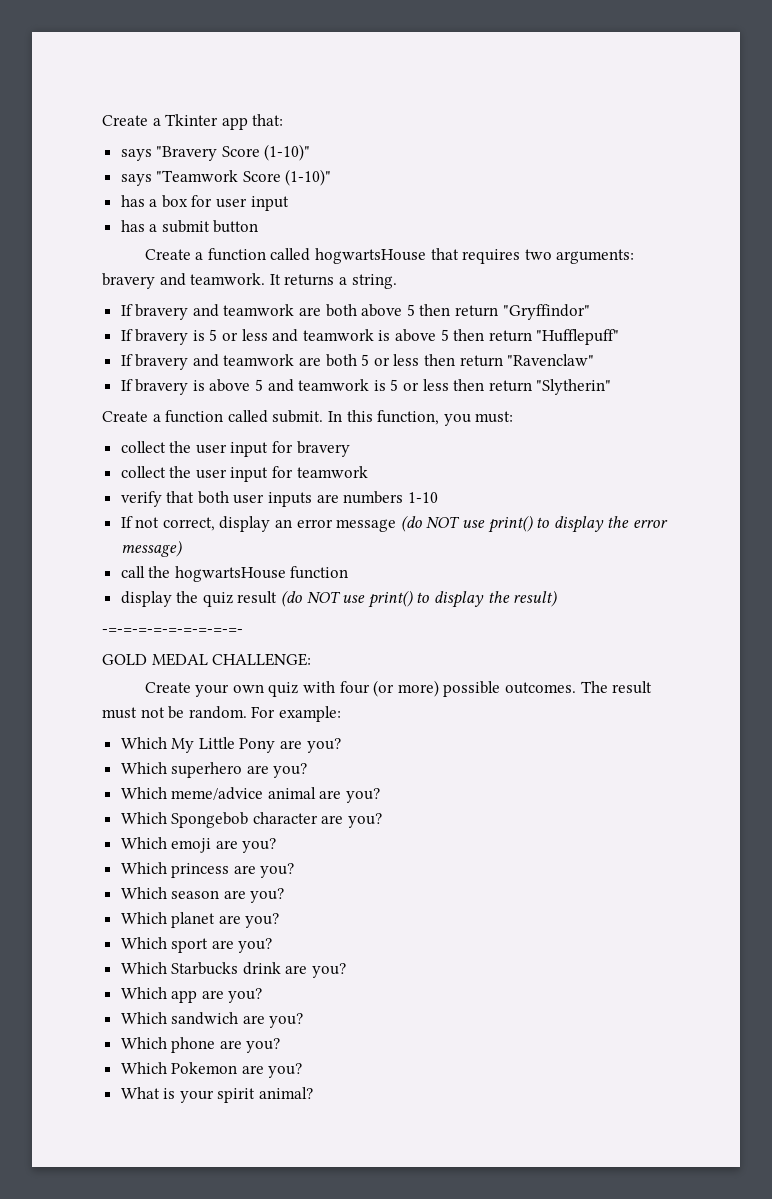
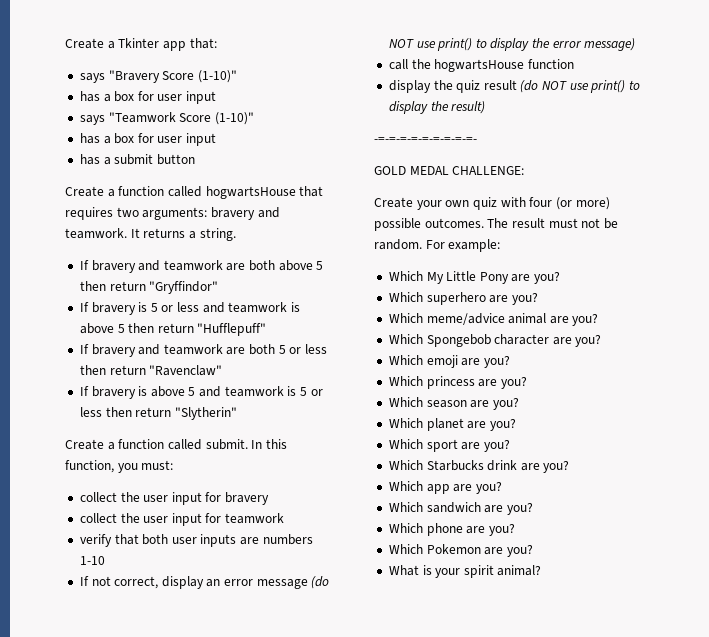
  says "Bravery Score (1-10)"
+ has a box for user input

